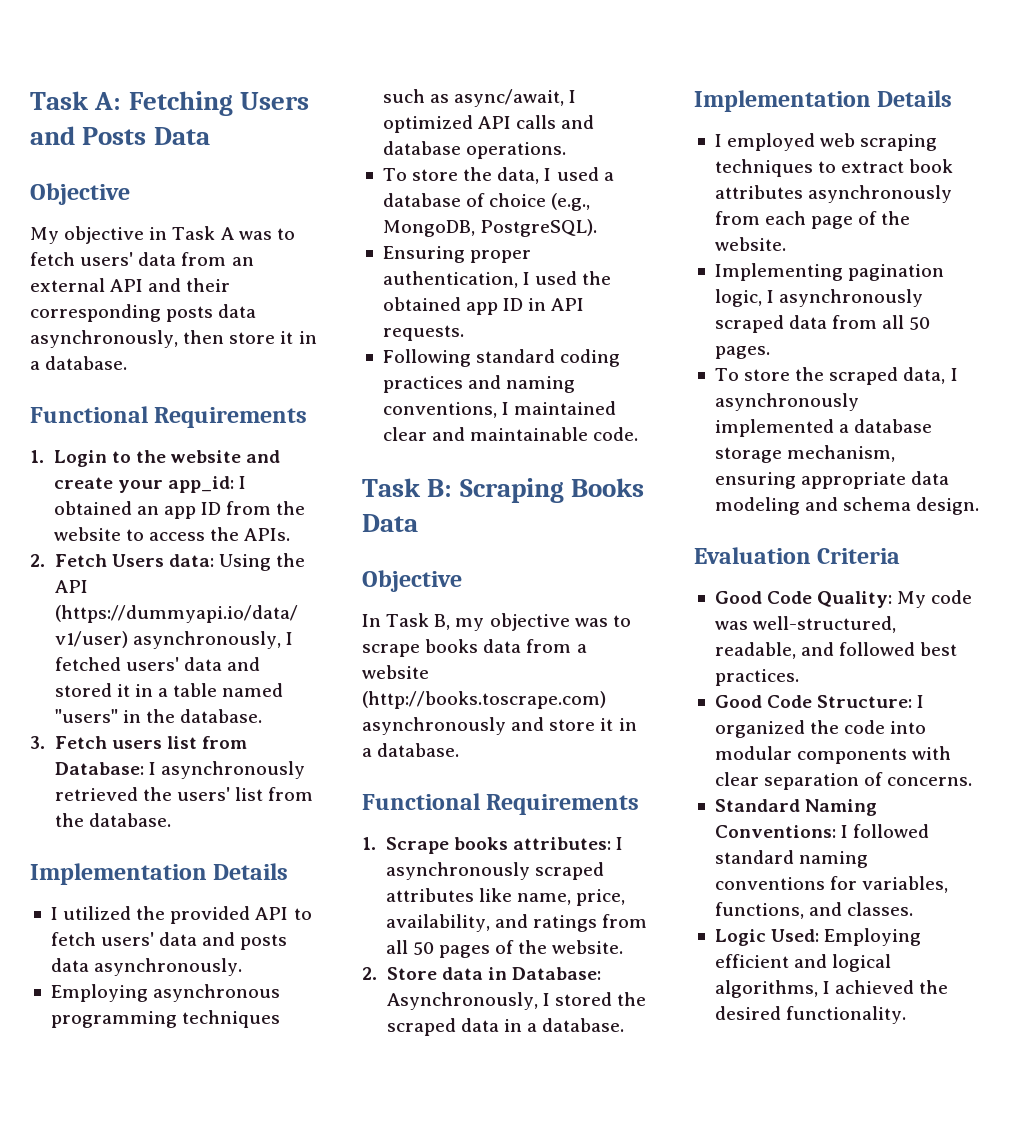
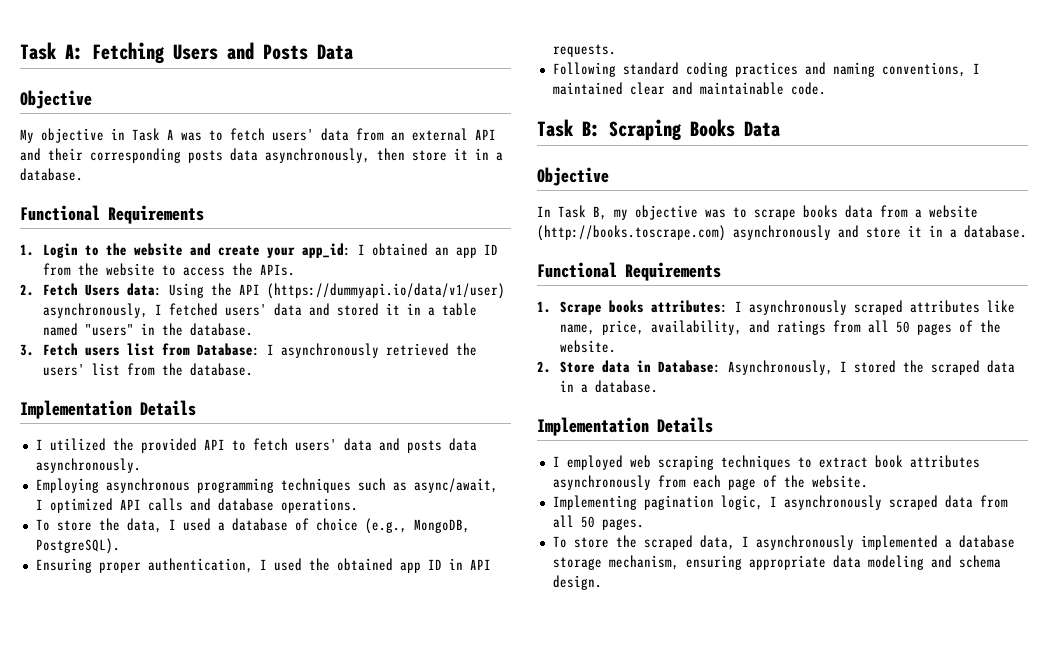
- Evaluation Criteria
- Good Code Quality: My code was well-structured, readable, and followed best practices.
- Good Code Structure: I organized the code into modular components with clear separation of concerns.
- Standard Naming Conventions: I followed standard naming conventions for variables, functions, and classes.
- Logic Used: Employing efficient and logical algorithms, I achieved the desired functionality.

